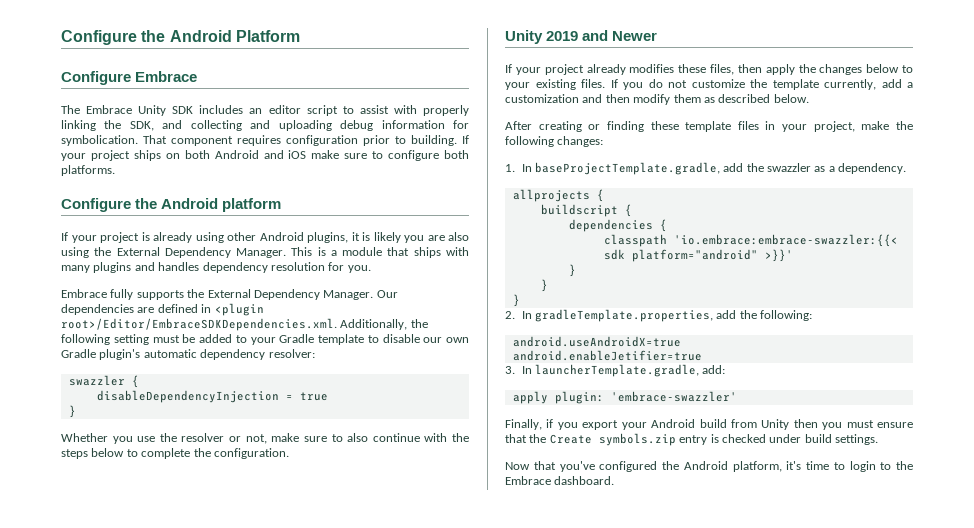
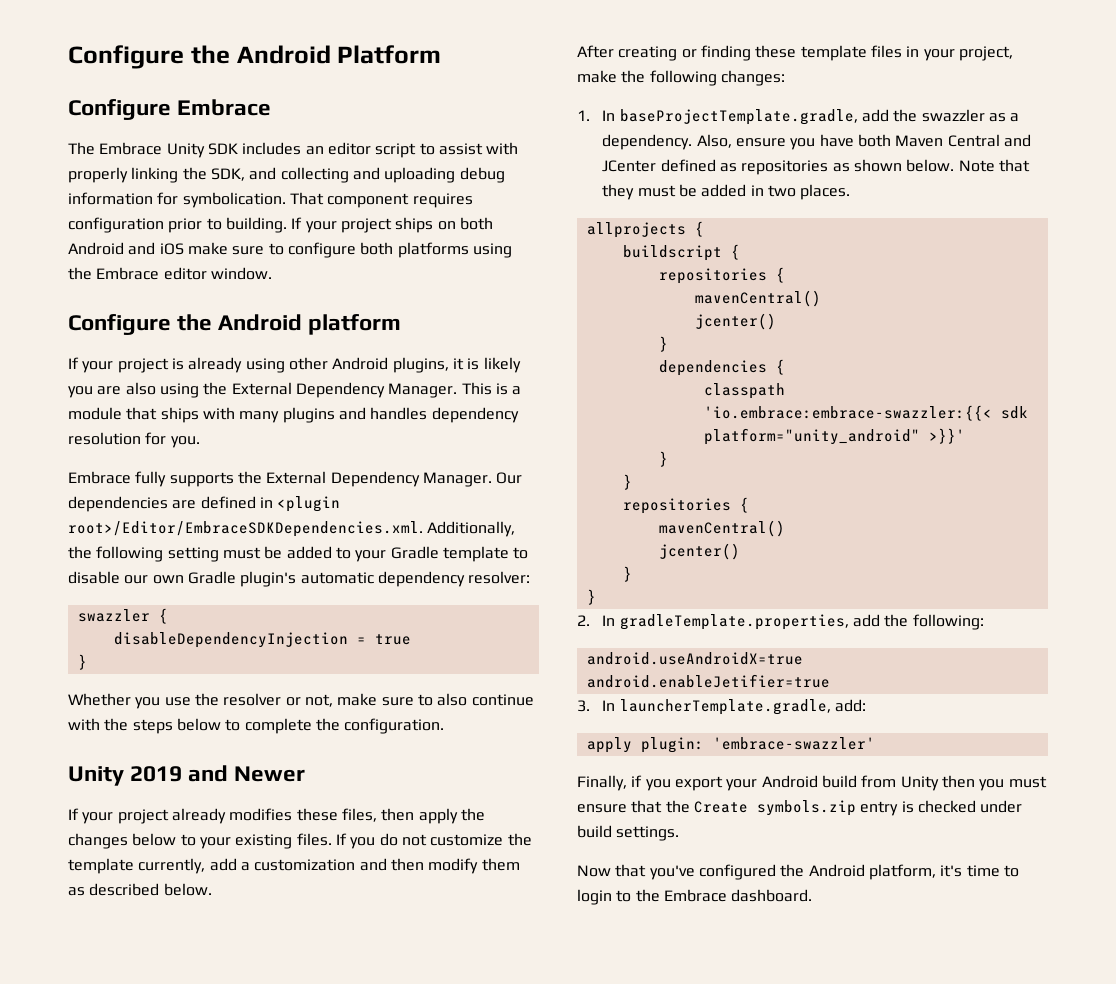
- If your project ships on both Android and iOS make sure to configure both platforms.
+ If your project ships on both Android and iOS make sure to configure both platforms using the Embrace editor window.
+ Also, ensure you have both Maven Central and JCenter defined as repositories as shown below. Note that they must be added in two places.
  buildscript {
+ repositories {
+ mavenCentral()
+ jcenter()
+ }
- classpath 'io.embrace:embrace-swazzler:{{< sdk platform="android" >}}'
+ classpath 'io.embrace:embrace-swazzler:{{< sdk platform="unity_android" >}}'
  }
+ }
+ repositories {
+ mavenCentral()
+ jcenter()

